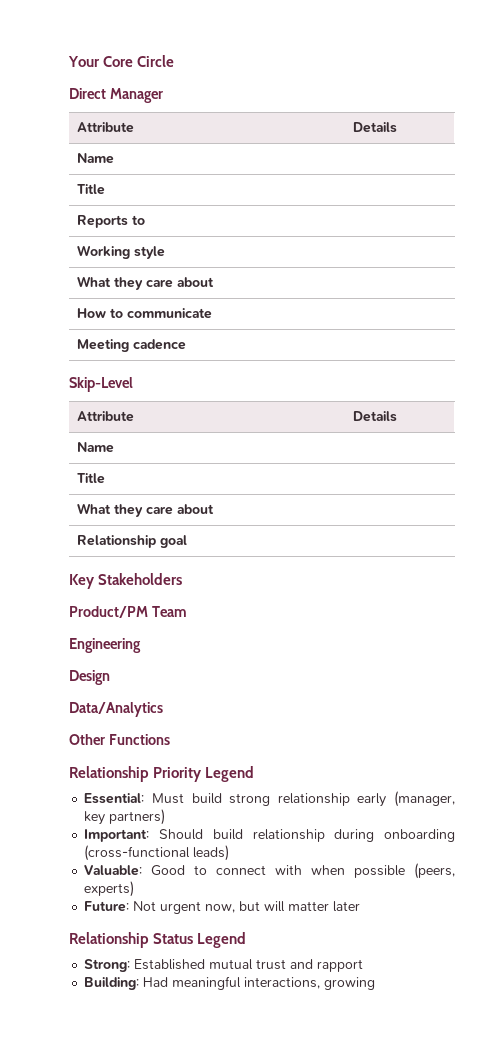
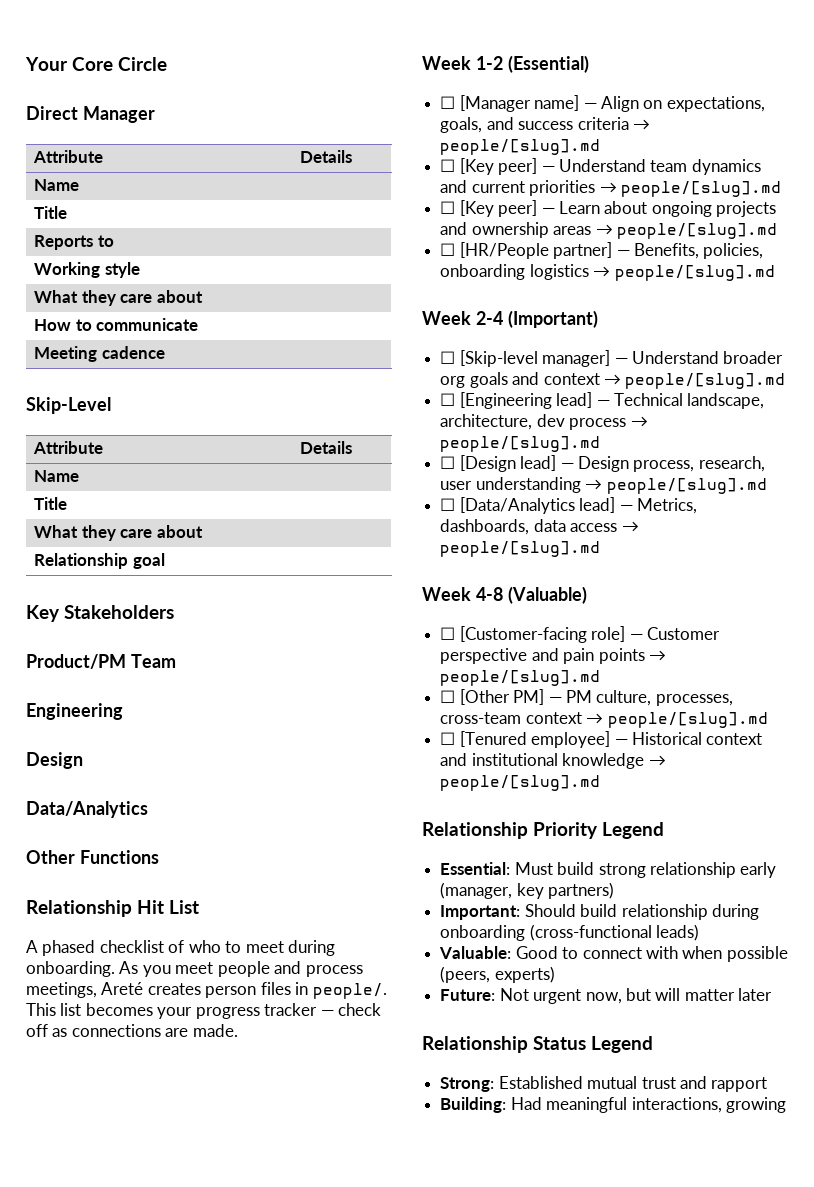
+ Relationship Hit List
+ A phased checklist of who to meet during onboarding. As you meet people and process meetings, Areté creates person files in people/. This list becomes your progress tracker — check off as connections are made.
+ Week 1-2 (Essential)
+ ☐ [Manager name] — Align on expectations, goals, and success criteria → people/[slug].md
+ ☐ [Key peer] — Understand team dynamics and current priorities → people/[slug].md
+ ☐ [Key peer] — Learn about ongoing projects and ownership areas → people/[slug].md
+ ☐ [HR/People partner] — Benefits, policies, onboarding logistics → people/[slug].md
+ Week 2-4 (Important)
+ ☐ [Skip-level manager] — Understand broader org goals and context → people/[slug].md
+ ☐ [Engineering lead] — Technical landscape, architecture, dev process → people/[slug].md
+ ☐ [Design lead] — Design process, research, user understanding → people/[slug].md
+ ☐ [Data/Analytics lead] — Metrics, dashboards, data access → people/[slug].md
+ Week 4-8 (Valuable)
+ ☐ [Customer-facing role] — Customer perspective and pain points → people/[slug].md
+ ☐ [Other PM] — PM culture, processes, cross-team context → people/[slug].md
+ ☐ [Tenured employee] — Historical context and institutional knowledge → people/[slug].md

